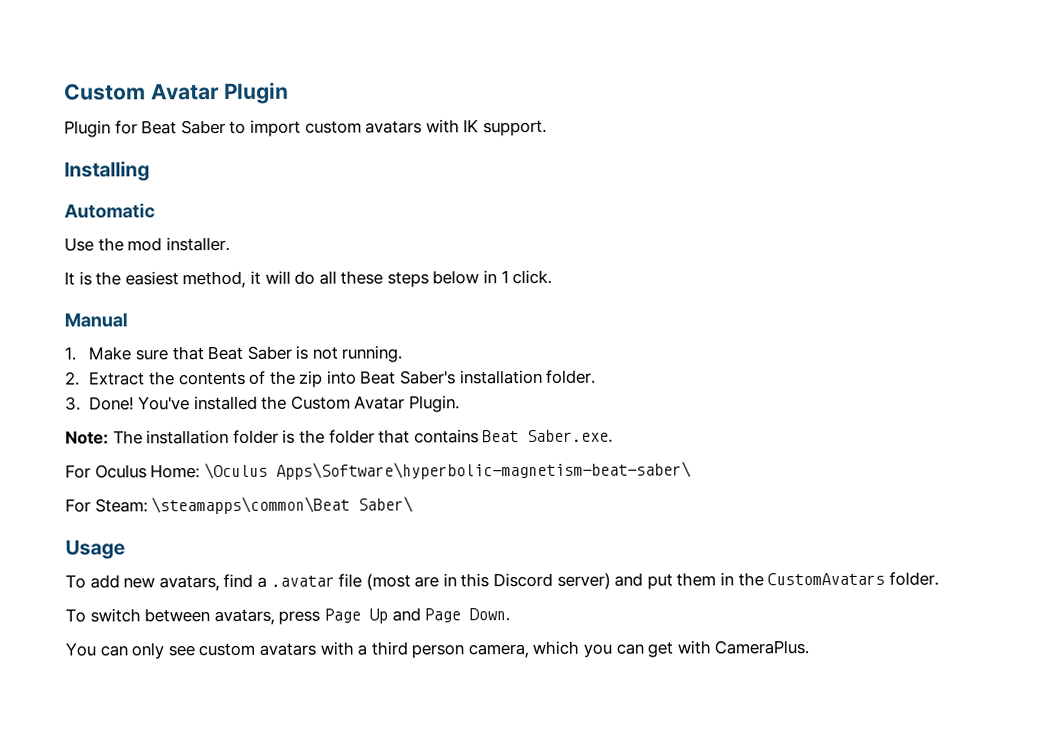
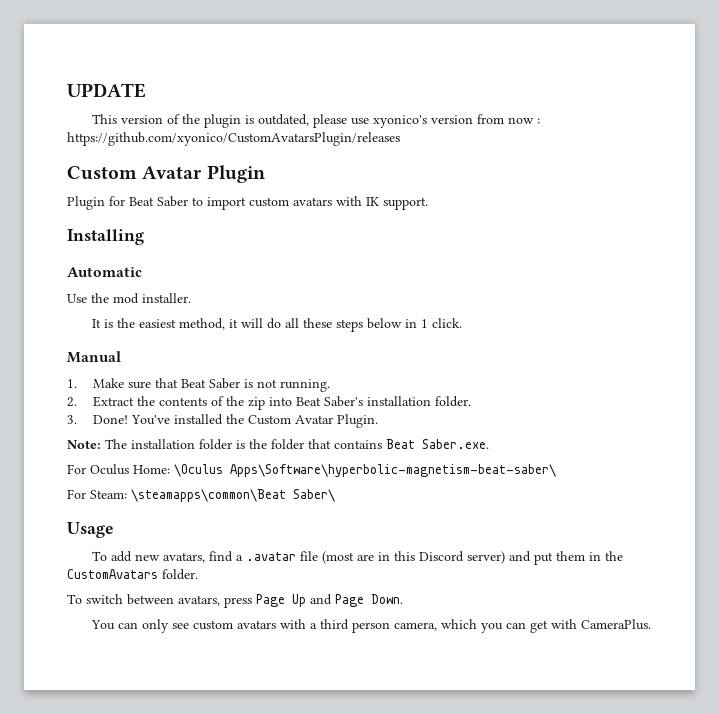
+ UPDATE
+ This version of the plugin is outdated, please use xyonico's version from now : https://github.com/xyonico/CustomAvatarsPlugin/releases

